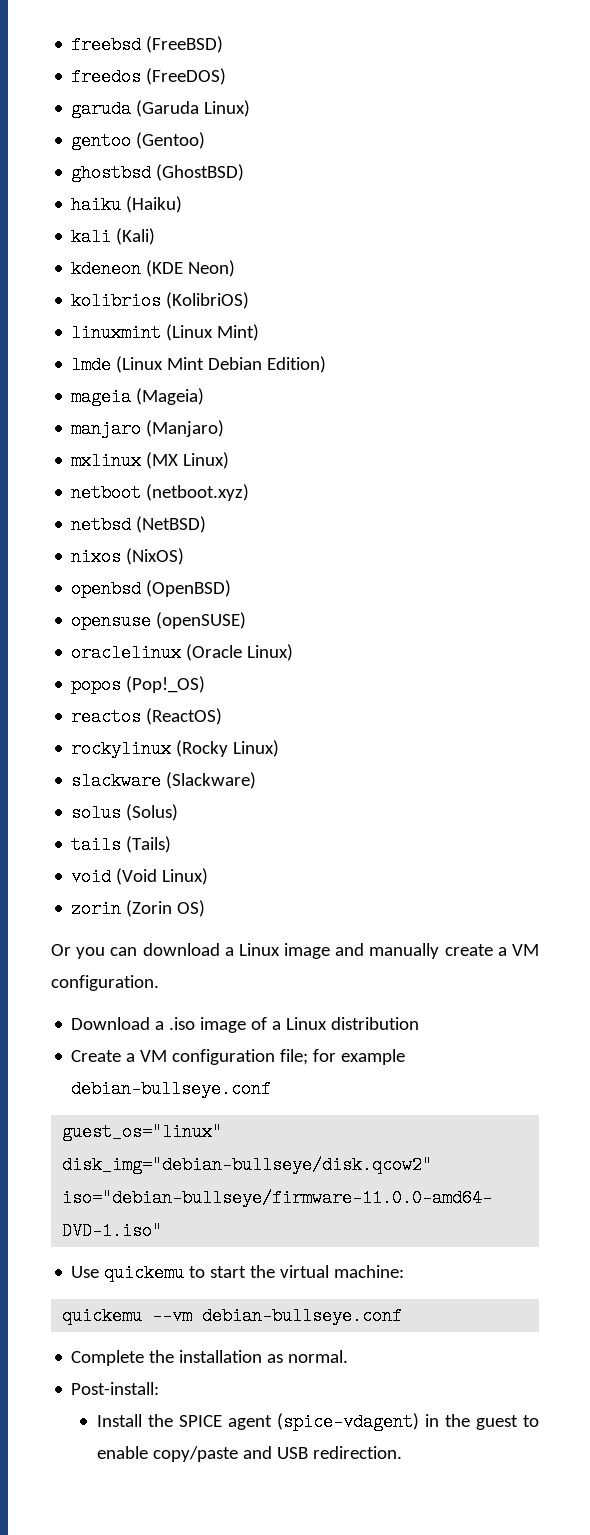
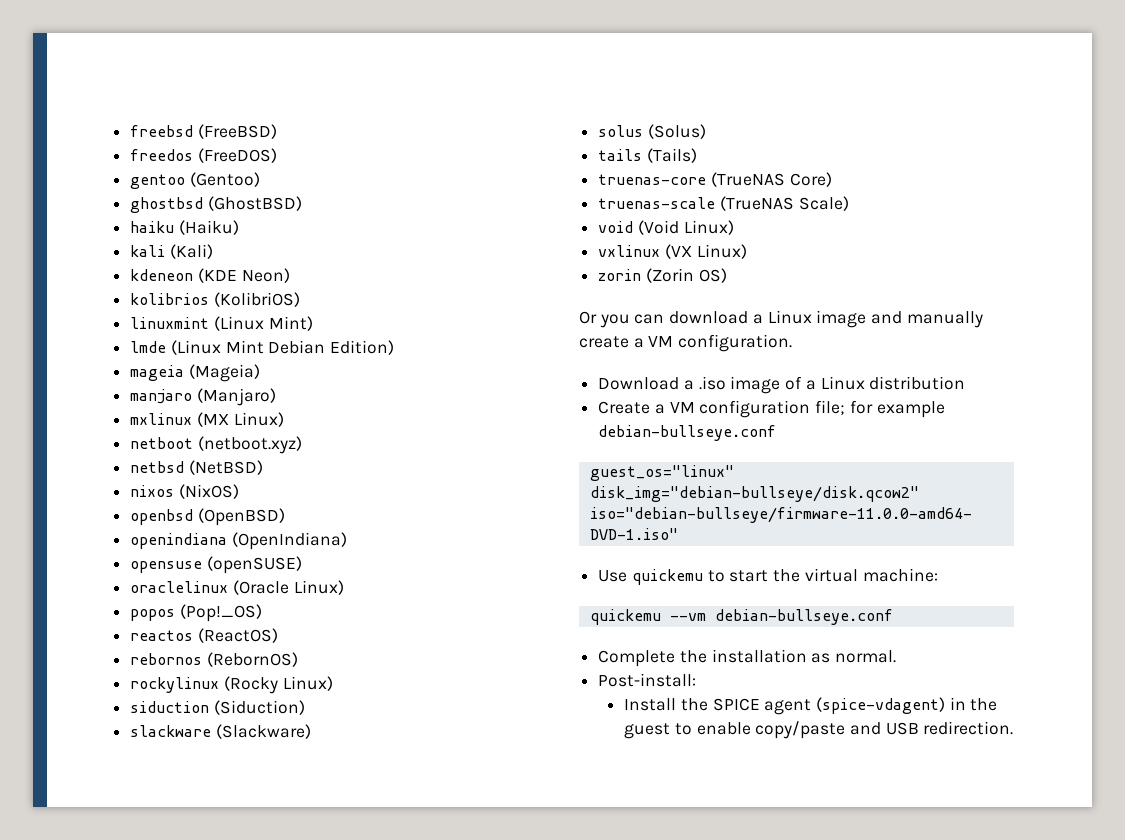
- garuda (Garuda Linux)
+ openindiana (OpenIndiana)
+ rebornos (RebornOS)
+ siduction (Siduction)
+ truenas-core (TrueNAS Core)
+ truenas-scale (TrueNAS Scale)
+ vxlinux (VX Linux)

